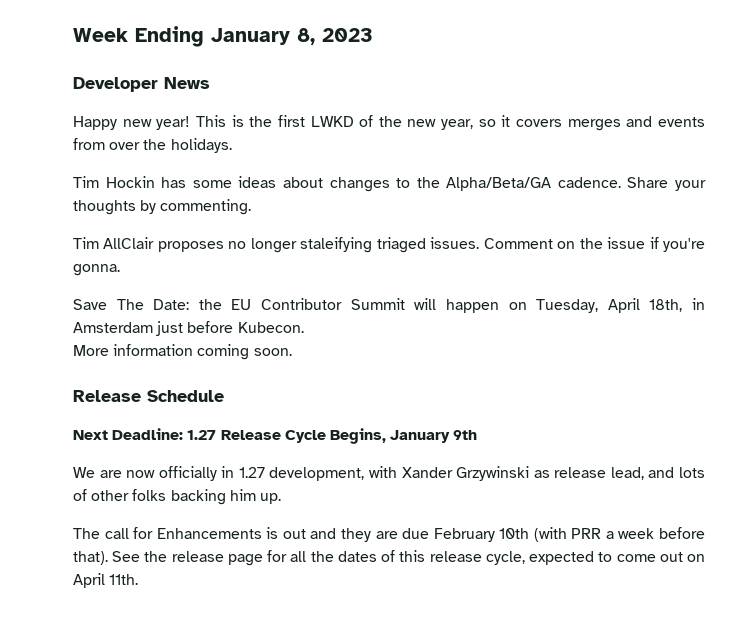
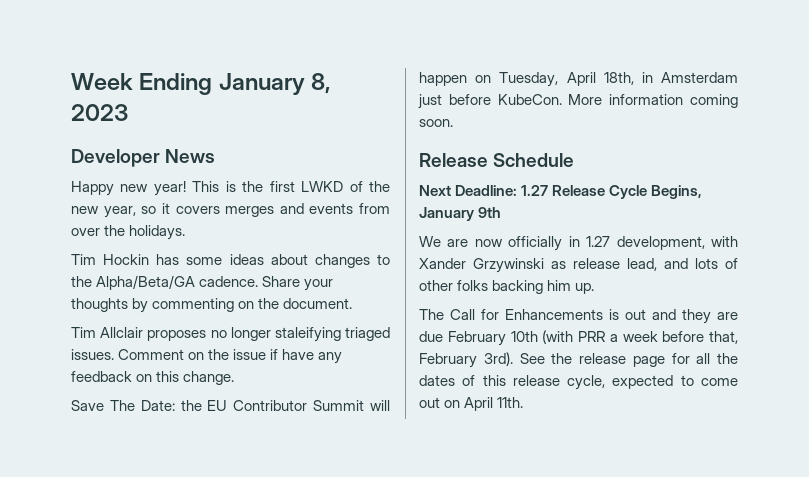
- Share your thoughts by commenting.
- Tim AllClair proposes no longer staleifying triaged issues.
+ Share your thoughts by commenting on the document.
+ Tim Allclair proposes no longer staleifying triaged issues.
- Comment on the issue if you're gonna.
+ Comment on the issue if have any feedback on this change.
- Save The Date: the EU Contributor Summit will happen on Tuesday, April 18th, in Amsterdam just before Kubecon.
- More information coming soon.
+ Save The Date: the EU Contributor Summit will happen on Tuesday, April 18th, in Amsterdam just before KubeCon. More information coming soon.
- The call for Enhancements is out and they are due February 10th (with PRR a week before that).
+ The Call for Enhancements is out and they are due February 10th (with PRR a week before that, February 3rd).

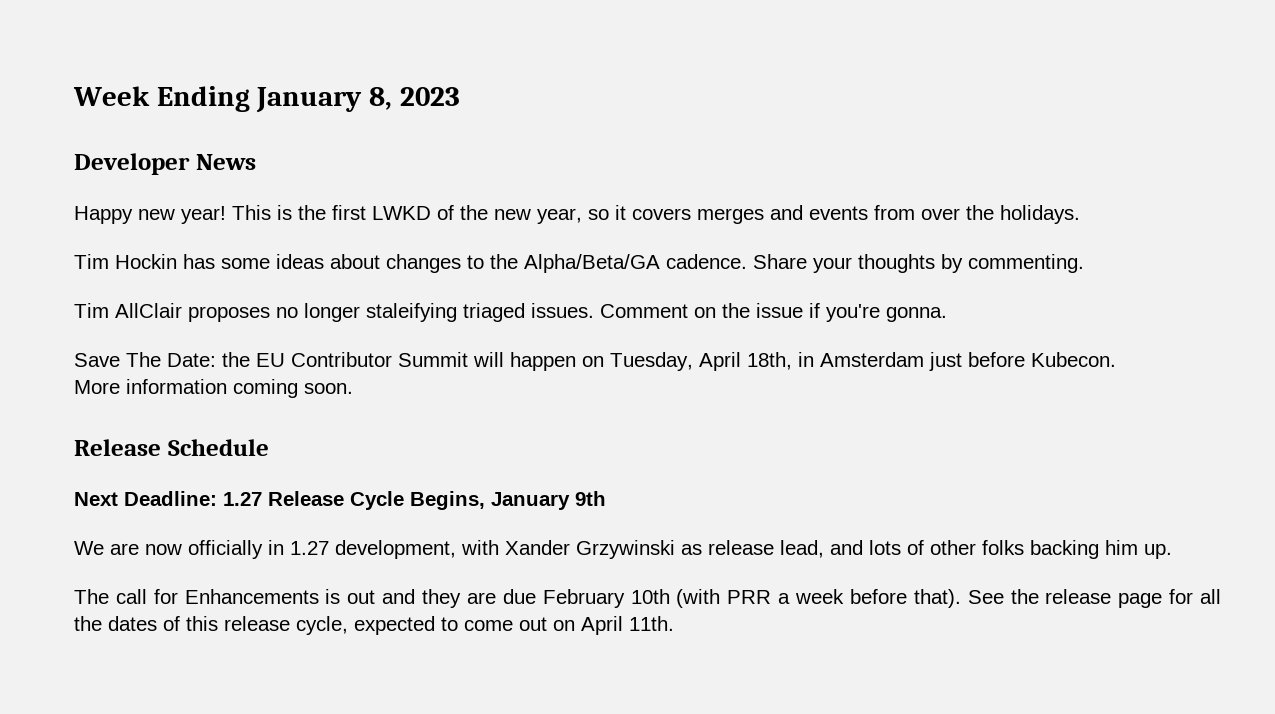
- Share your thoughts by commenting on the document.
- Tim Allclair proposes no longer staleifying triaged issues.
+ Share your thoughts by commenting.
+ Tim AllClair proposes no longer staleifying triaged issues.
- Comment on the issue if have any feedback on this change.
+ Comment on the issue if you're gonna.
- Save The Date: the EU Contributor Summit will happen on Tuesday, April 18th, in Amsterdam just before KubeCon. More information coming soon.
+ Save The Date: the EU Contributor Summit will happen on Tuesday, April 18th, in Amsterdam just before Kubecon.
+ More information coming soon.
- The Call for Enhancements is out and they are due February 10th (with PRR a week before that, February 3rd).
+ The call for Enhancements is out and they are due February 10th (with PRR a week before that).

